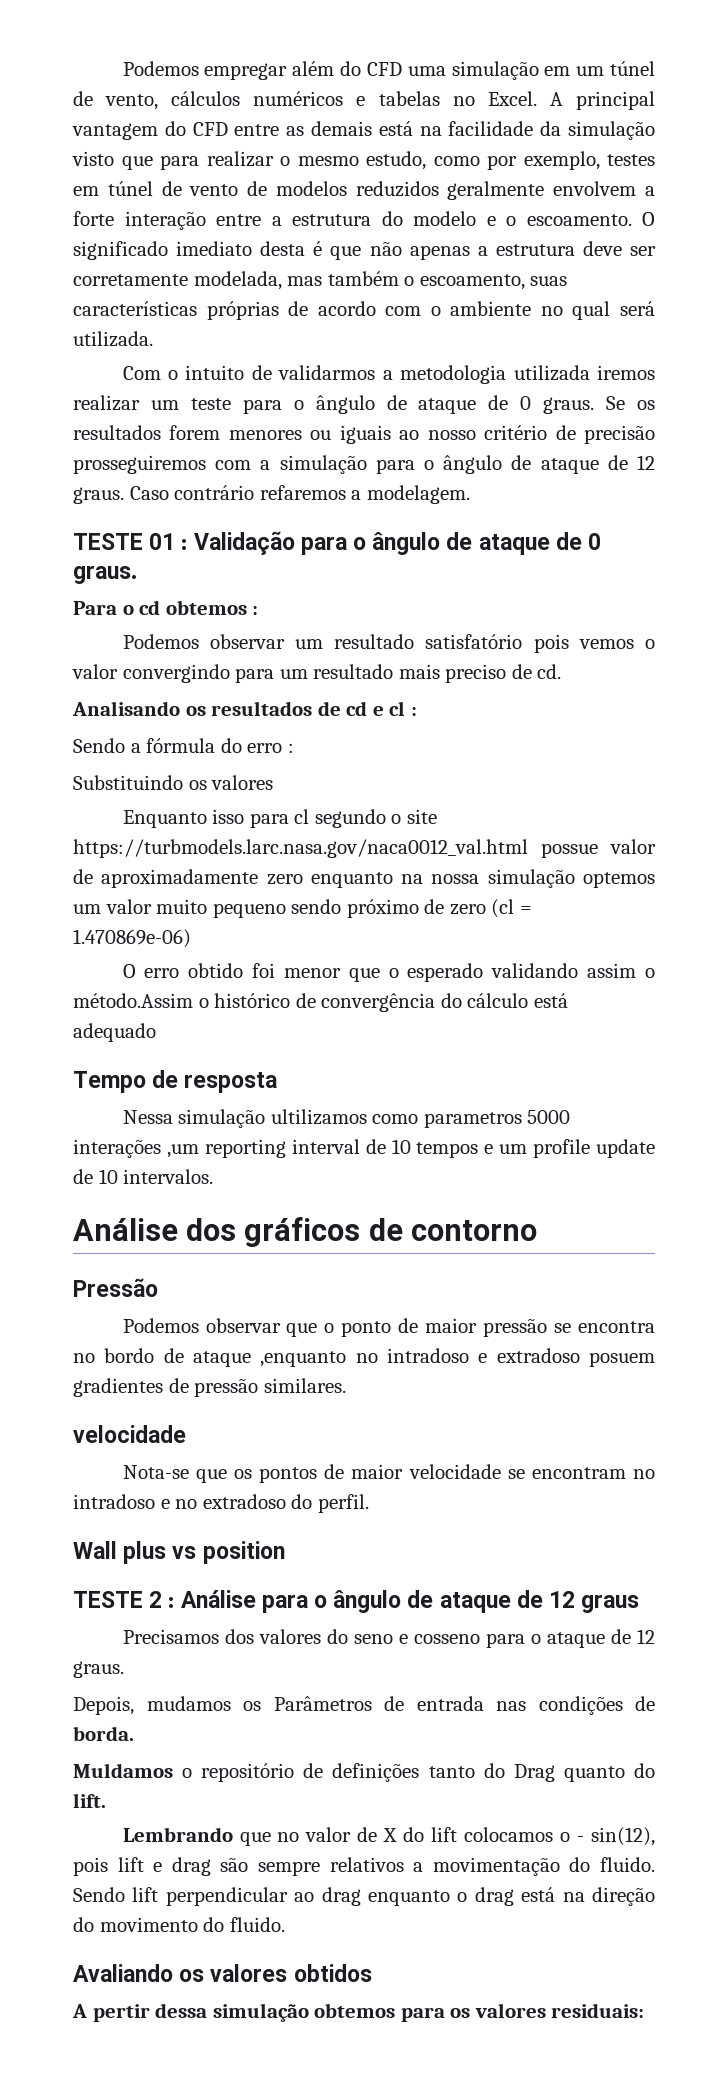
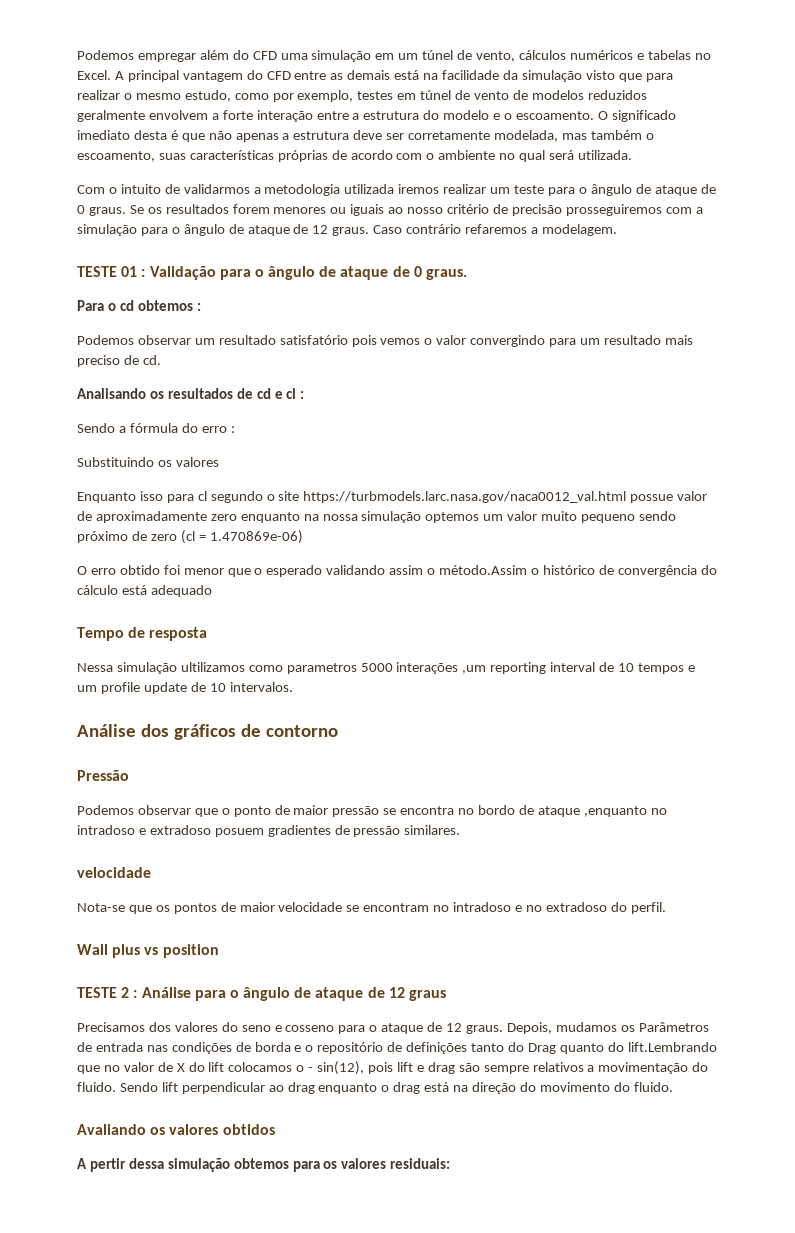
- Precisamos dos valores do seno e cosseno para o ataque de 12 graus.
- Depois, mudamos os Parâmetros de entrada nas condições de borda.
- Muldamos o repositório de definições tanto do Drag quanto do lift.
- Lembrando que no valor de X do lift colocamos o - sin(12), pois lift e drag são sempre relativos a movimentação do fluido.
+ Precisamos dos valores do seno e cosseno para o ataque de 12 graus. Depois, mudamos os Parâmetros de entrada nas condições de borda e o repositório de definições tanto do Drag quanto do lift.Lembrando que no valor de X do lift colocamos o - sin(12), pois lift e drag são sempre relativos a movimentação do fluido.

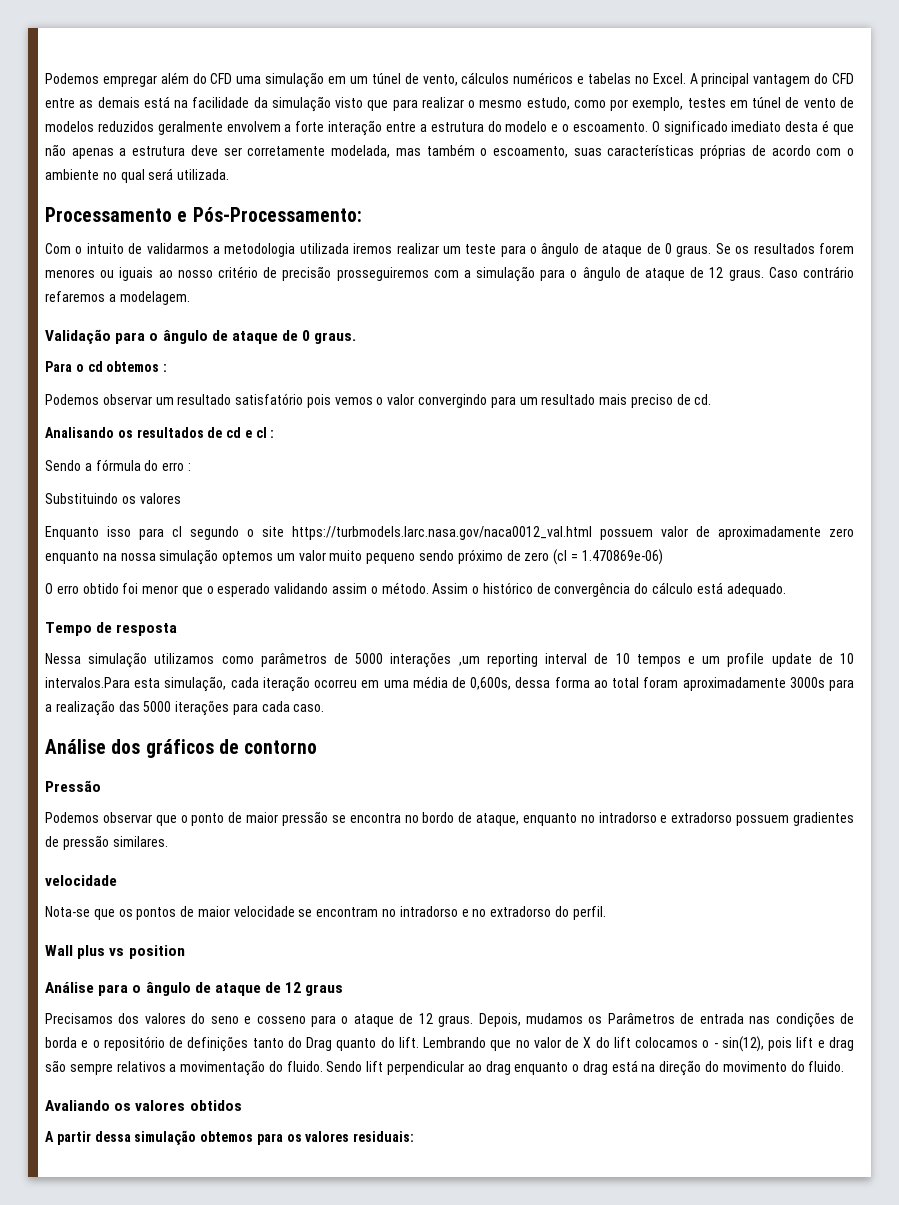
+ Processamento e Pós-Processamento:
- TESTE 01 : Validação para o ângulo de ataque de 0 graus.
+ Validação para o ângulo de ataque de 0 graus.
- Enquanto isso para cl segundo o site https://turbmodels.larc.nasa.gov/naca0012_val.html possue valor de aproximadamente zero enquanto na nossa simulação optemos um valor muito pequeno sendo próximo de zero (cl = 1.470869e-06)
+ Enquanto isso para cl segundo o site https://turbmodels.larc.nasa.gov/naca0012_val.html possuem valor de aproximadamente zero enquanto na nossa simulação optemos um valor muito pequeno sendo próximo de zero (cl = 1.470869e-06)
- O erro obtido foi menor que o esperado validando assim o método.Assim o histórico de convergência do cálculo está adequado
+ O erro obtido foi menor que o esperado validando assim o método. Assim o histórico de convergência do cálculo está adequado.
- Nessa simulação ultilizamos como parametros 5000 interações ,um reporting interval de 10 tempos e um profile update de 10 intervalos.
+ Nessa simulação utilizamos como parâmetros de 5000 interações ,um reporting interval de 10 tempos e um profile update de 10 intervalos.Para esta simulação, cada iteração ocorreu em uma média de 0,600s, dessa forma ao total foram aproximadamente 3000s para a realização das 5000 iterações para cada caso.
- Podemos observar que o ponto de maior pressão se encontra no bordo de ataque ,enquanto no intradoso e extradoso posuem gradientes de pressão similares.
+ Podemos observar que o ponto de maior pressão se encontra no bordo de ataque, enquanto no intradorso e extradorso possuem gradientes de pressão similares.
- Nota-se que os pontos de maior velocidade se encontram no intradoso e no extradoso do perfil.
+ Nota-se que os pontos de maior velocidade se encontram no intradorso e no extradorso do perfil.
- TESTE 2 : Análise para o ângulo de ataque de 12 graus
+ Análise para o ângulo de ataque de 12 graus
- Depois, mudamos os Parâmetros de entrada nas condições de borda e o repositório de definições tanto do Drag quanto do lift.Lembrando que no valor de X do lift colocamos o - sin(12), pois lift e drag são sempre relativos a movimentação do fluido.
+ Depois, mudamos os Parâmetros de entrada nas condições de borda e o repositório de definições tanto do Drag quanto do lift. Lembrando que no valor de X do lift colocamos o - sin(12), pois lift e drag são sempre relativos a movimentação do fluido.
- A pertir dessa simulação obtemos para os valores residuais:
+ A partir dessa simulação obtemos para os valores residuais:

